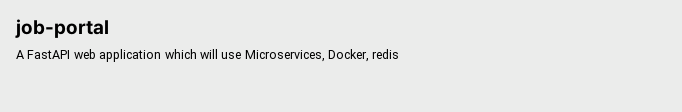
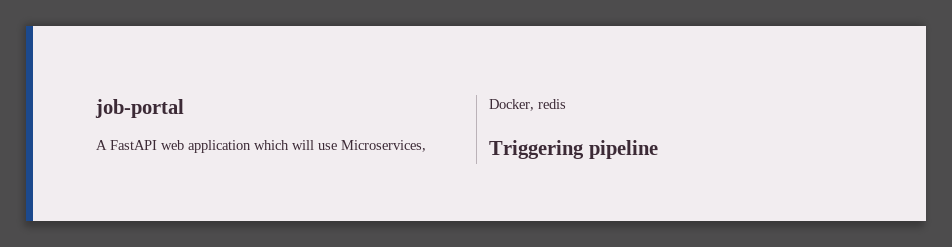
+ Triggering pipeline

